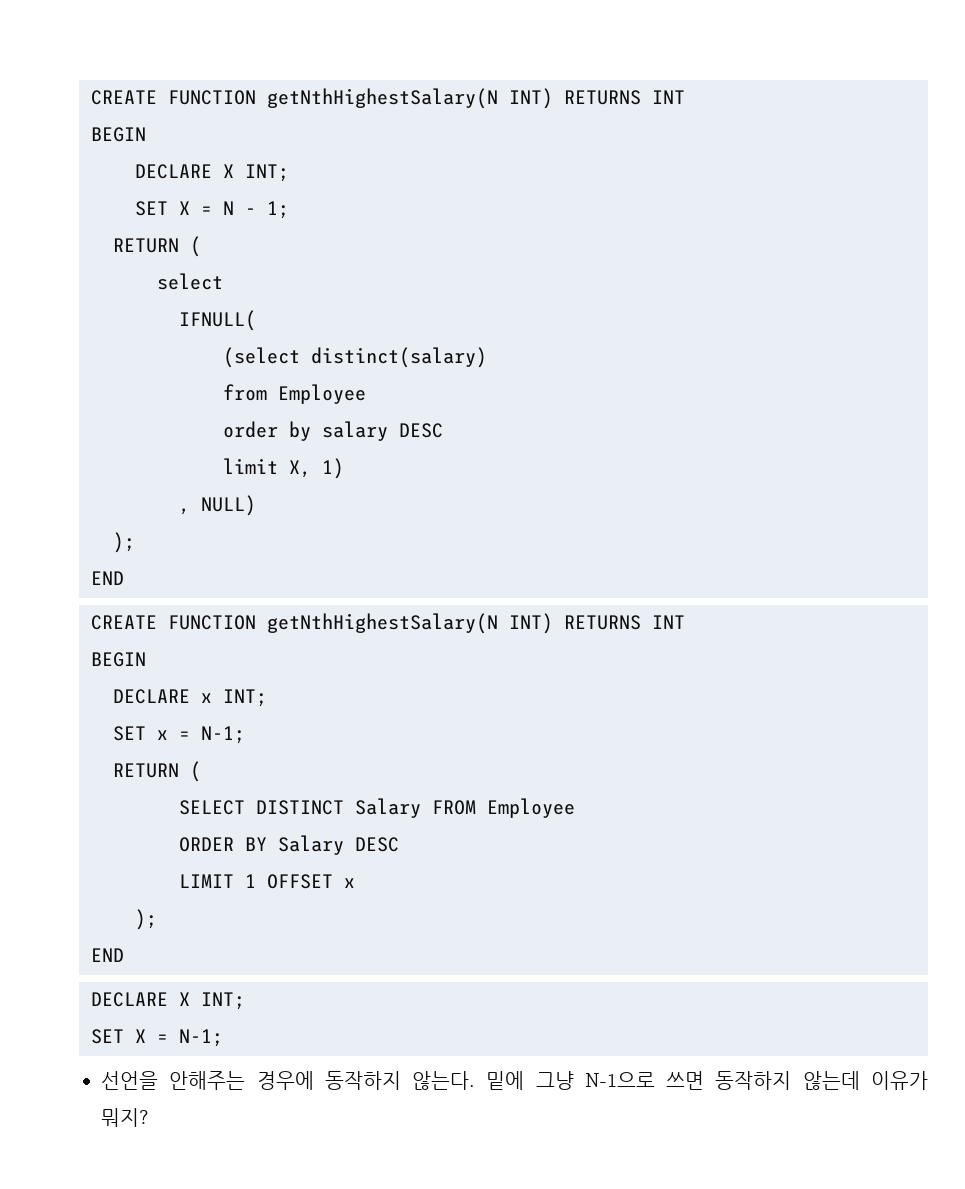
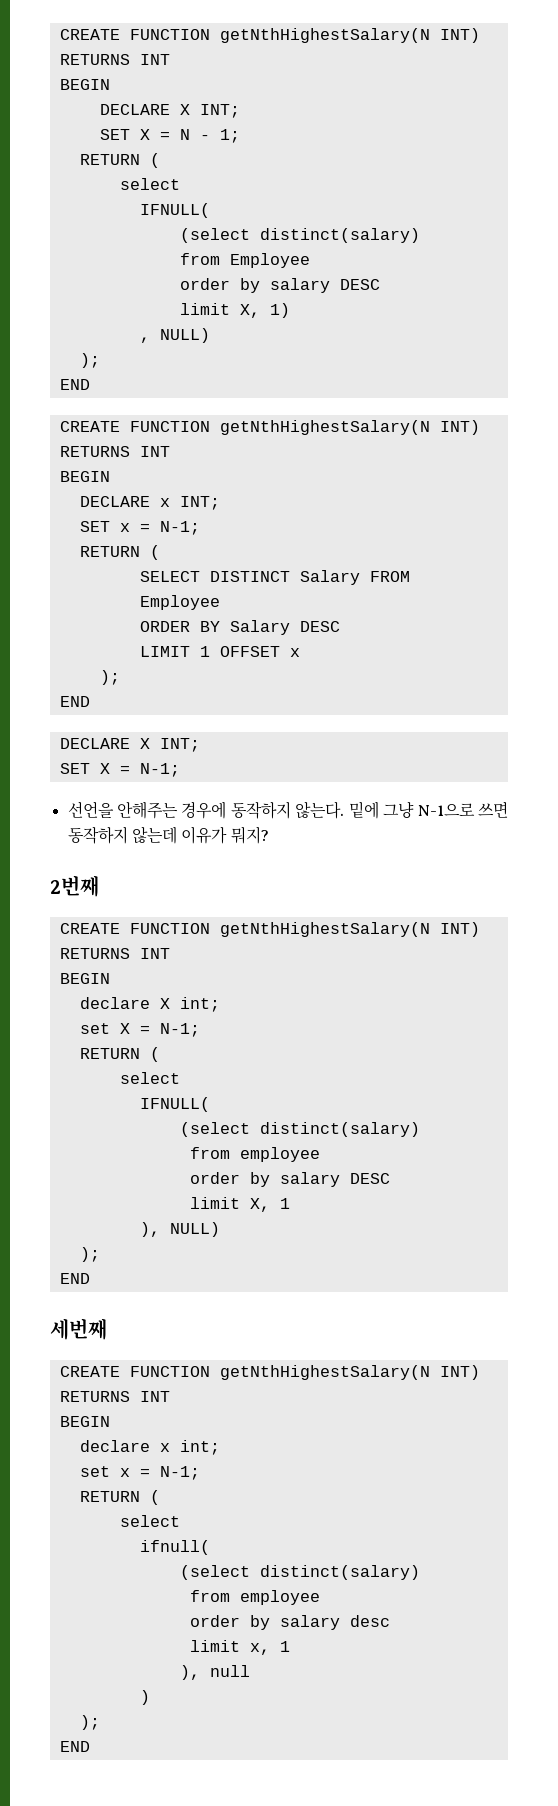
+ 2번째
+ CREATE FUNCTION getNthHighestSalary(N INT) RETURNS INT
+ BEGIN
+ declare X int;
+ set X = N-1;
+ RETURN (
+ select
+ IFNULL(
+ (select distinct(salary)
+ from employee
+ order by salary DESC
+ limit X, 1
+ ), NULL)
+ );
+ END
+ 세번째
+ CREATE FUNCTION getNthHighestSalary(N INT) RETURNS INT
+ BEGIN
+ declare x int;
+ set x = N-1;
+ RETURN (
+ select
+ ifnull(
+ (select distinct(salary)
+ from employee
+ order by salary desc
+ limit x, 1
+ ), null
+ )
+ );
+ END

